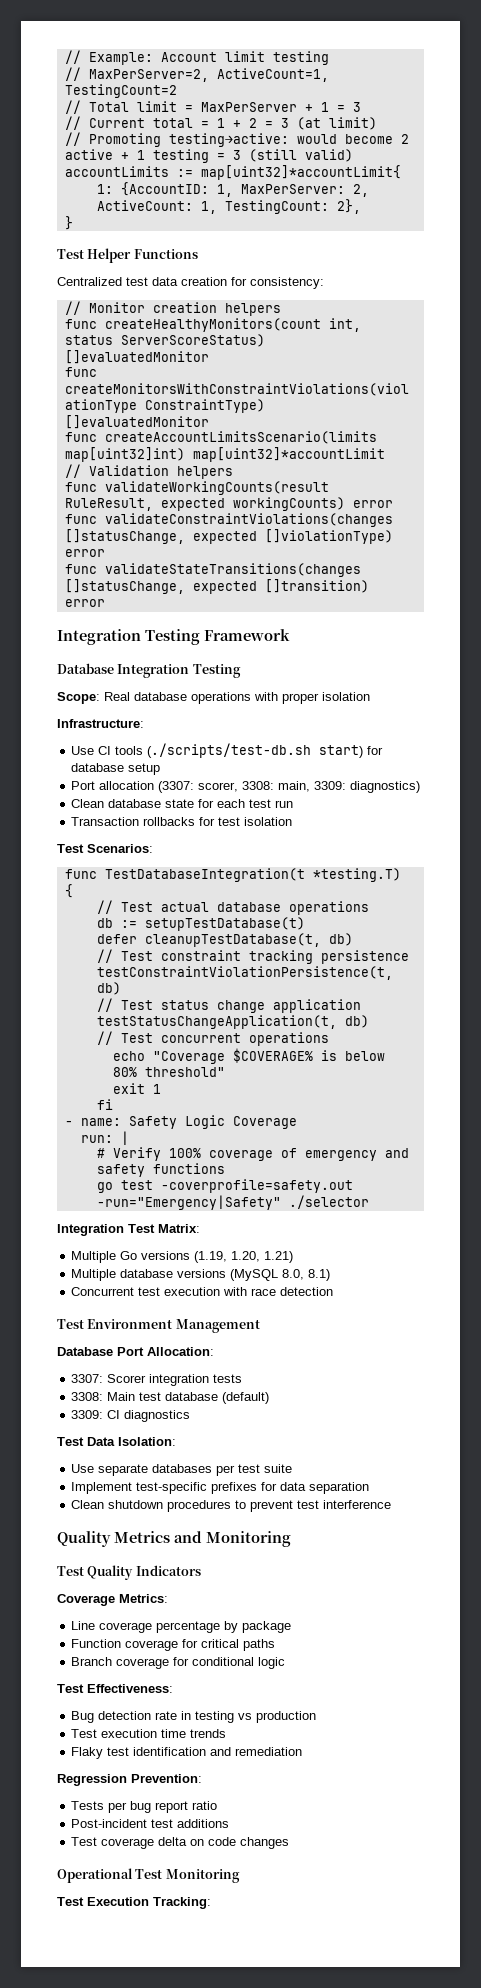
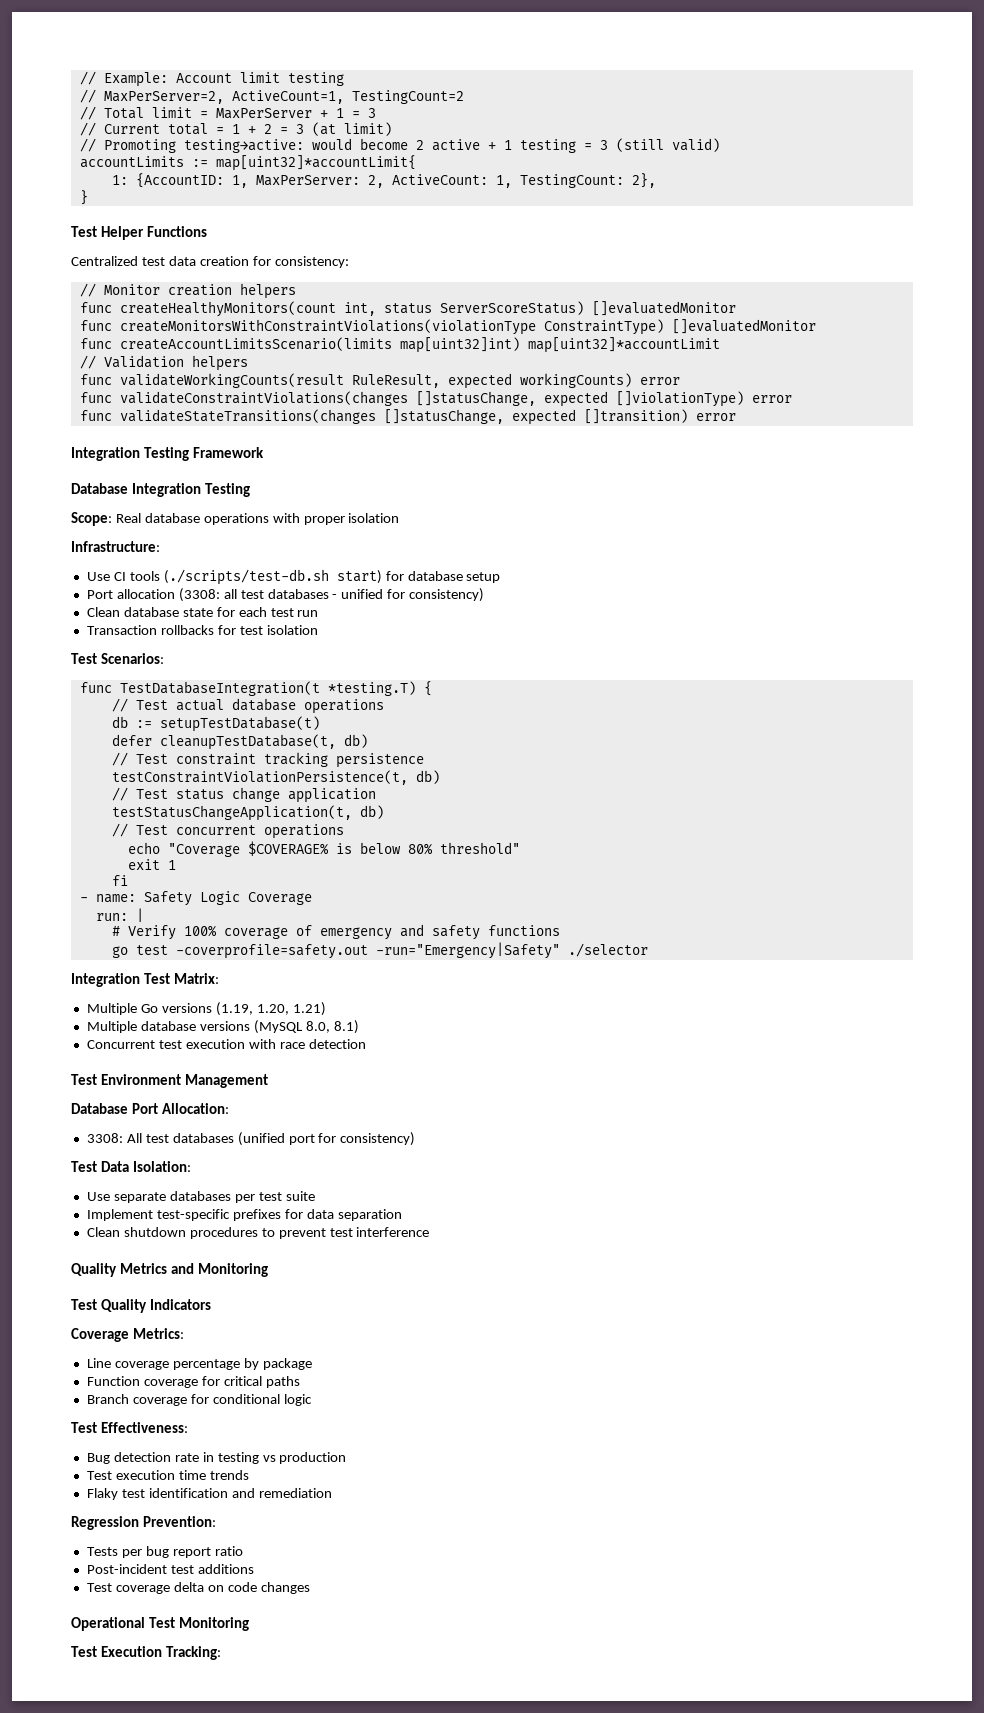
- Port allocation (3307: scorer, 3308: main, 3309: diagnostics)
+ Port allocation (3308: all test databases - unified for consistency)
- 3307: Scorer integration tests
- 3308: Main test database (default)
- 3309: CI diagnostics
+ 3308: All test databases (unified port for consistency)

